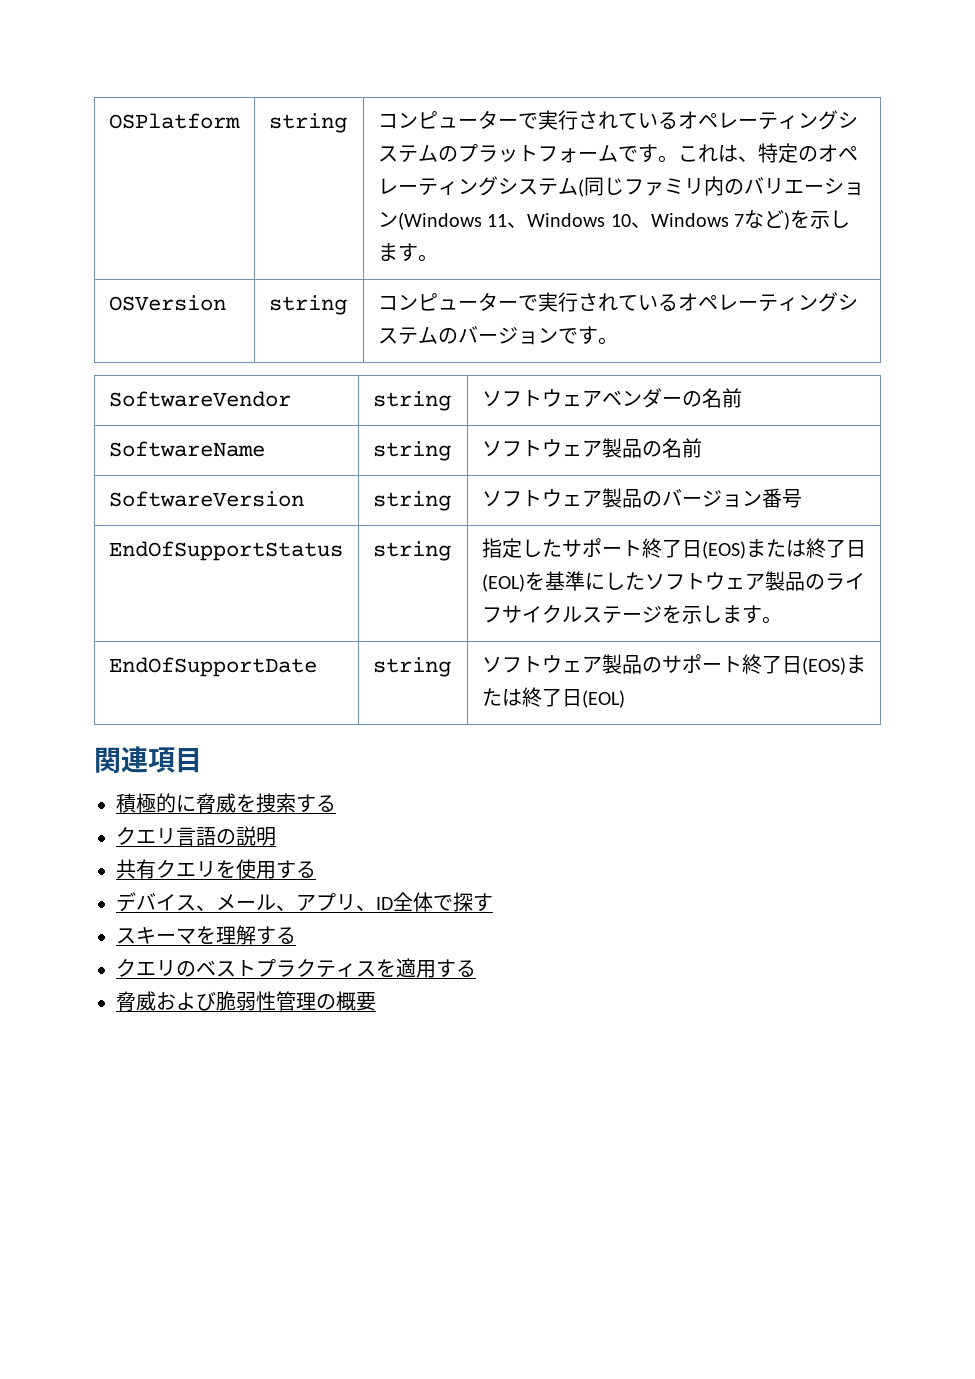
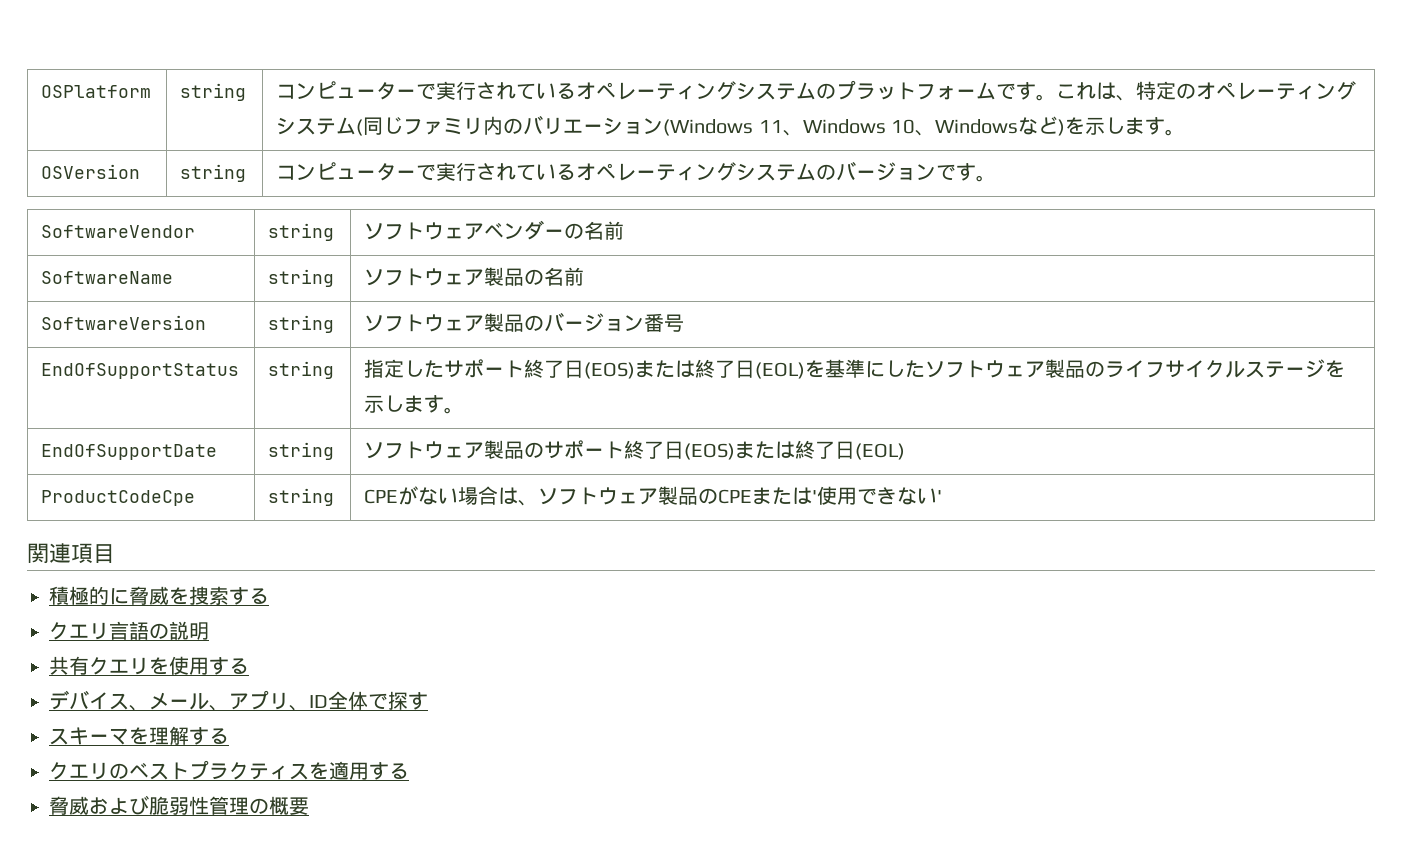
- これは、特定のオペレーティングシステム(同じファミリ内のバリエーション(Windows 11、Windows 10、Windows 7など)を示します。
+ これは、特定のオペレーティングシステム(同じファミリ内のバリエーション(Windows 11、Windows 10、Windowsなど)を示します。
+ ProductCodeCpe | string | CPEがない場合は、ソフトウェア製品のCPEまたは'使用できない'

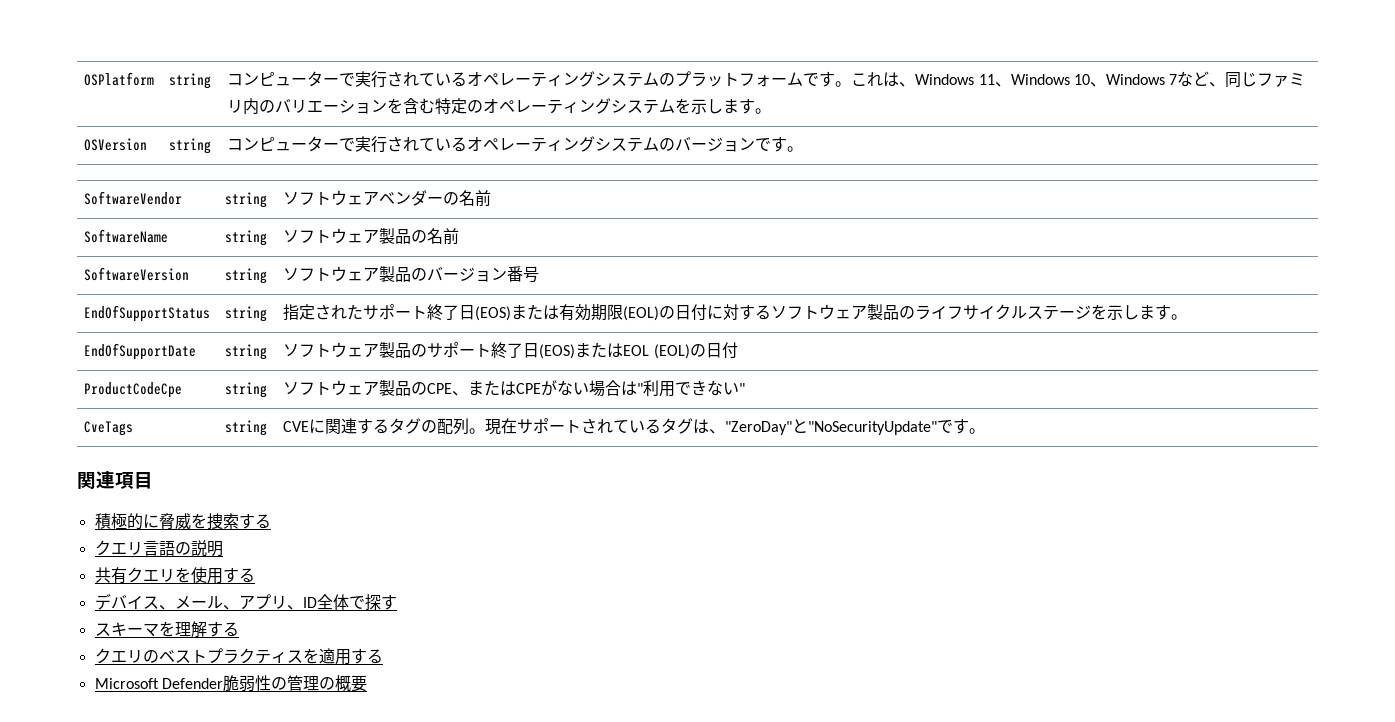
- これは、特定のオペレーティングシステム(同じファミリ内のバリエーション(Windows 11、Windows 10、Windowsなど)を示します。
+ これは、Windows 11、Windows 10、Windows 7など、同じファミリ内のバリエーションを含む特定のオペレーティングシステムを示します。
- EndOfSupportStatus | string | 指定したサポート終了日(EOS)または終了日(EOL)を基準にしたソフトウェア製品のライフサイクルステージを示します。
+ EndOfSupportStatus | string | 指定されたサポート終了日(EOS)または有効期限(EOL)の日付に対するソフトウェア製品のライフサイクルステージを示します。
- EndOfSupportDate | string | ソフトウェア製品のサポート終了日(EOS)または終了日(EOL)
+ EndOfSupportDate | string | ソフトウェア製品のサポート終了日(EOS)またはEOL (EOL)の日付
- ProductCodeCpe | string | CPEがない場合は、ソフトウェア製品のCPEまたは'使用できない'
+ ProductCodeCpe | string | ソフトウェア製品のCPE、またはCPEがない場合は"利用できない"
+ CveTags | string | CVEに関連するタグの配列。現在サポートされているタグは、"ZeroDay"と"NoSecurityUpdate"です。
- 脅威および脆弱性管理の概要
+ Microsoft Defender脆弱性の管理の概要

